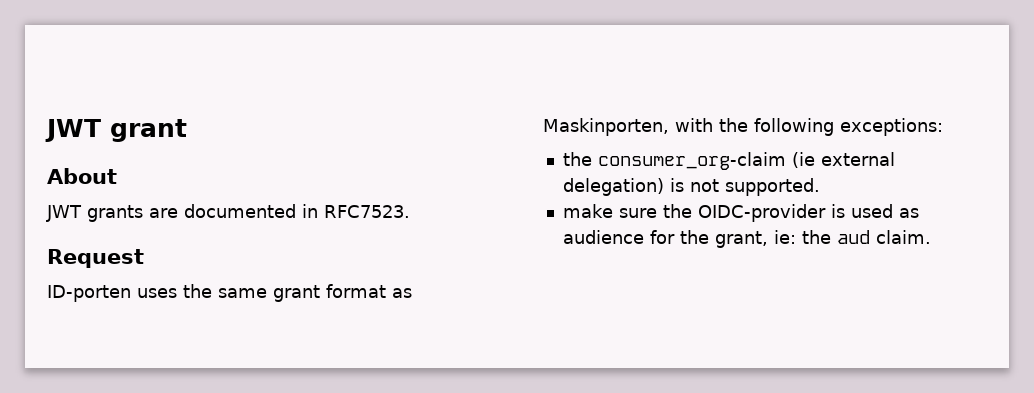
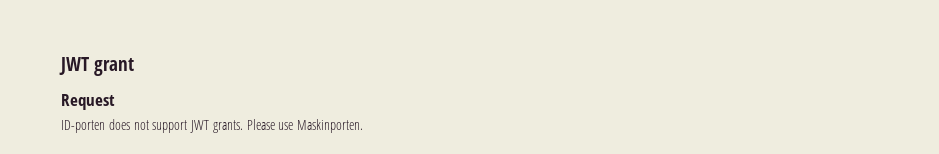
- About
- JWT grants are documented in RFC7523.
  Request
- ID-porten uses the same grant format as Maskinporten, with the following exceptions:
- the consumer_org-claim (ie external delegation) is not supported.
- make sure the OIDC-provider is used as audience for the grant, ie: the aud claim.
+ ID-porten does not support JWT grants. Please use Maskinporten.

